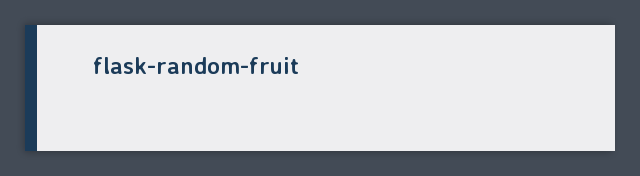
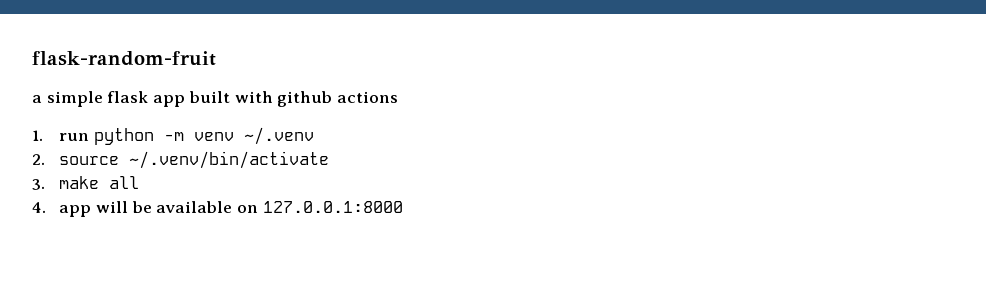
+ a simple flask app built with github actions
+ 1. run python -m venv ~/.venv
+ 2. source ~/.venv/bin/activate
+ 3. make all
+ 4. app will be available on 127.0.0.1:8000

